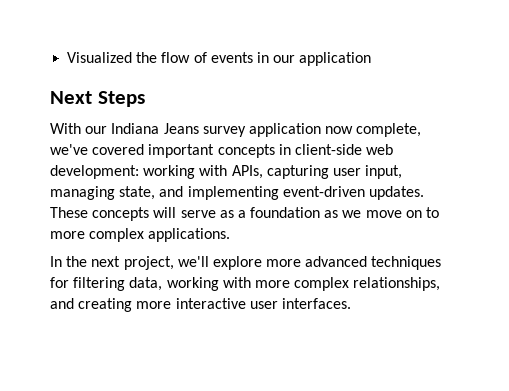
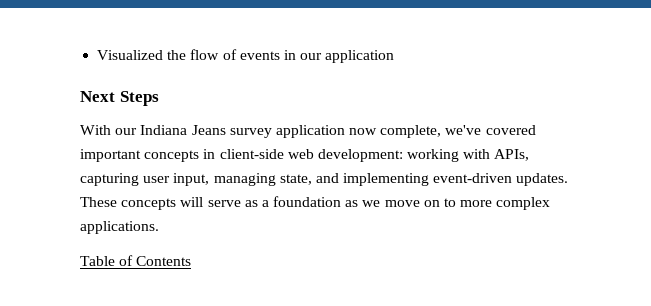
- In the next project, we'll explore more advanced techniques for filtering data, working with more complex relationships, and creating more interactive user interfaces.
+ Table of Contents

